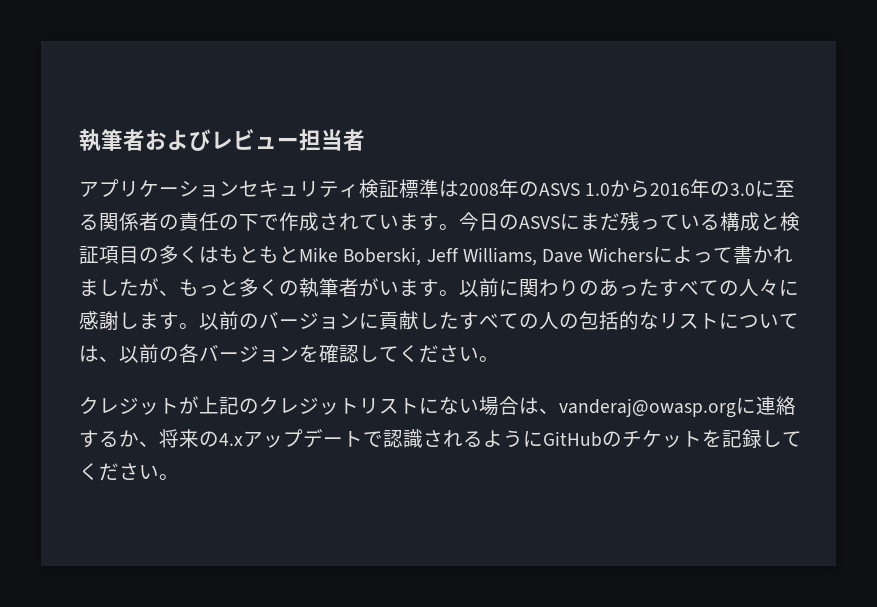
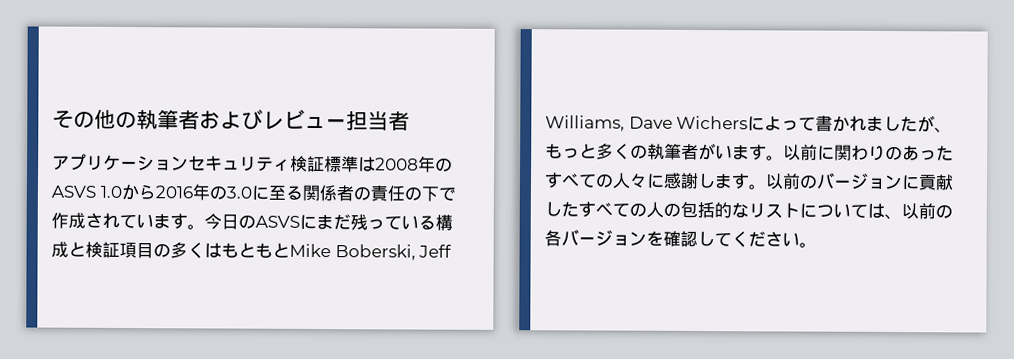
- 執筆者およびレビュー担当者
+ その他の執筆者およびレビュー担当者
- クレジットが上記のクレジットリストにない場合は、vanderaj@owasp.orgに連絡するか、将来の4.xアップデートで認識されるようにGitHubのチケットを記録してください。

